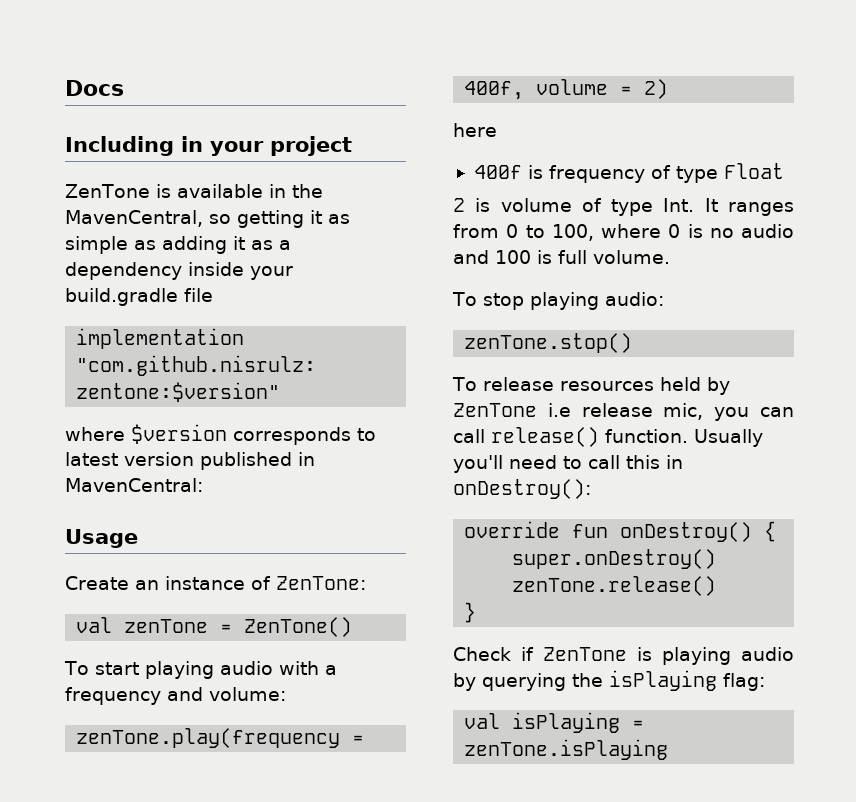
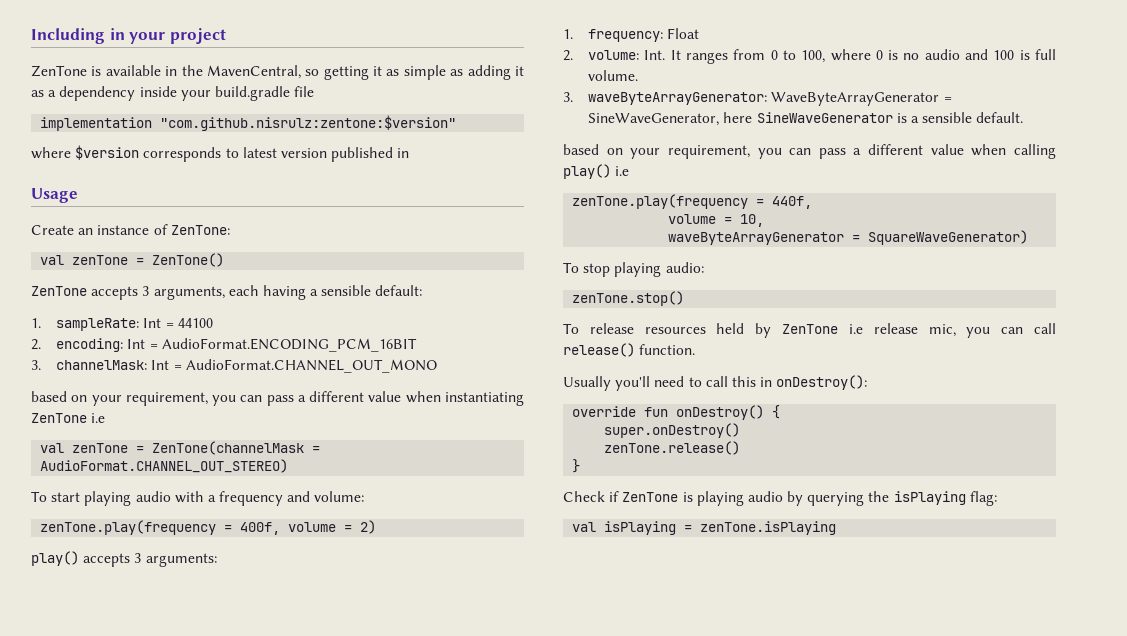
- Docs
- where $version corresponds to latest version published in MavenCentral:
+ where $version corresponds to latest version published in
+ ZenTone accepts 3 arguments, each having a sensible default:
+ 1. sampleRate: Int = 44100
+ 2. encoding: Int = AudioFormat.ENCODING_PCM_16BIT
+ 3. channelMask: Int = AudioFormat.CHANNEL_OUT_MONO
+ based on your requirement, you can pass a different value when instantiating ZenTone i.e
+ val zenTone = ZenTone(channelMask = AudioFormat.CHANNEL_OUT_STEREO)
- here
- 400f is frequency of type Float
- 2 is volume of type Int. It ranges from 0 to 100, where 0 is no audio and 100 is full volume.
+ play() accepts 3 arguments:
+ 1. frequency: Float
+ 2. volume: Int. It ranges from 0 to 100, where 0 is no audio and 100 is full volume.
+ 3. waveByteArrayGenerator: WaveByteArrayGenerator = SineWaveGenerator, here SineWaveGenerator is a sensible default.
+ based on your requirement, you can pass a different value when calling play() i.e
+ zenTone.play(frequency = 440f,
+ volume = 10,
+ waveByteArrayGenerator = SquareWaveGenerator)
- To release resources held by ZenTone i.e release mic, you can call release() function. Usually you'll need to call this in onDestroy():
+ To release resources held by ZenTone i.e release mic, you can call release() function.
+ Usually you'll need to call this in onDestroy():

